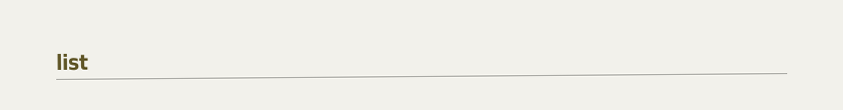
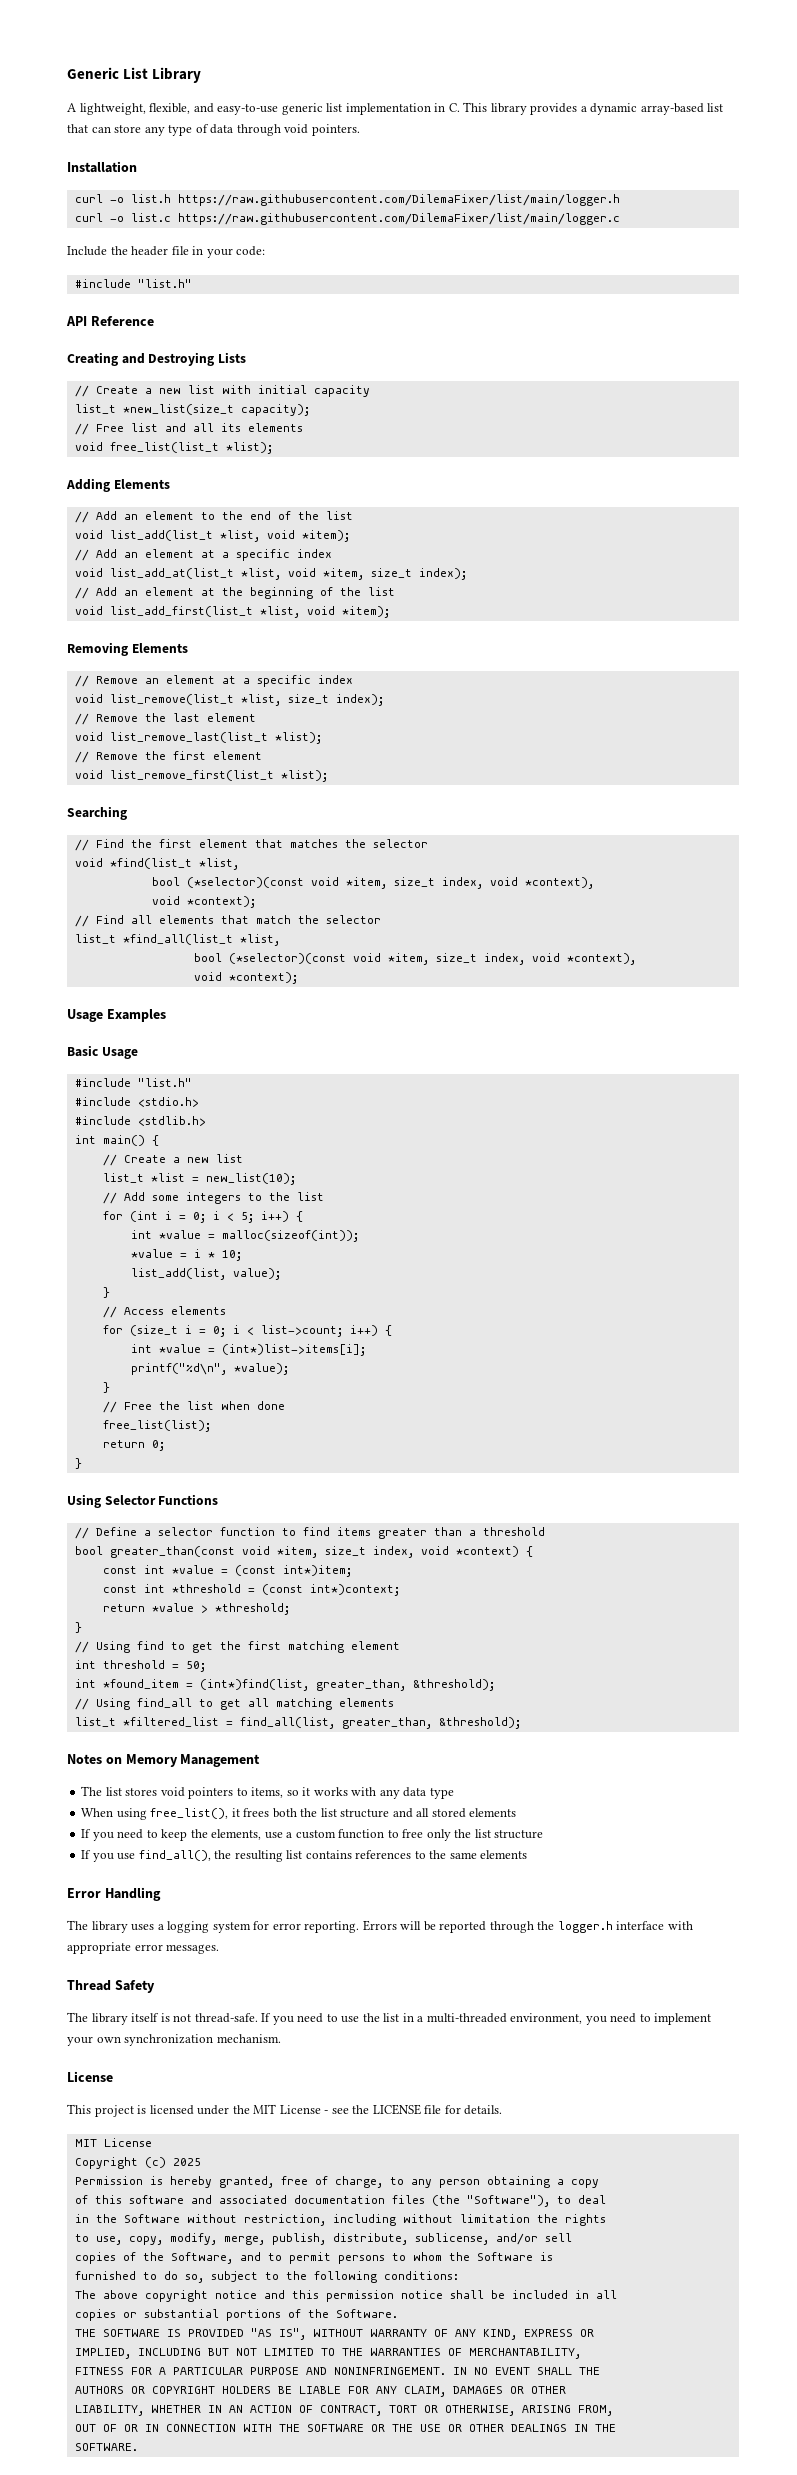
- list
+ Generic List Library
+ A lightweight, flexible, and easy-to-use generic list implementation in C. This library provides a dynamic array-based list that can store any type of data through void pointers.
+ Installation
+ curl -o list.h https://raw.githubusercontent.com/DilemaFixer/list/main/logger.h
+ curl -o list.c https://raw.githubusercontent.com/DilemaFixer/list/main/logger.c
+ Include the header file in your code:
+ #include "list.h"
+ API Reference
+ Creating and Destroying Lists
+ // Create a new list with initial capacity
+ list_t *new_list(size_t capacity);
+ // Free list and all its elements
+ void free_list(list_t *list);
+ Adding Elements
+ // Add an element to the end of the list
+ void list_add(list_t *list, void *item);
+ // Add an element at a specific index
+ void list_add_at(list_t *list, void *item, size_t index);
+ // Add an element at the beginning of the list
+ void list_add_first(list_t *list, void *item);
+ Removing Elements
+ // Remove an element at a specific index
+ void list_remove(list_t *list, size_t index);
+ // Remove the last element
+ void list_remove_last(list_t *list);
+ // Remove the first element
+ void list_remove_first(list_t *list);
+ Searching
+ // Find the first element that matches the selector
+ void *find(list_t *list,
+ bool (*selector)(const void *item, size_t index, void *context),
+ void *context);
+ // Find all elements that match the selector
+ list_t *find_all(list_t *list,
+ bool (*selector)(const void *item, size_t index, void *context),
+ void *context);
+ Usage Examples
+ Basic Usage
+ #include "list.h"
+ #include <stdio.h>
+ #include <stdlib.h>
+ int main() {
+ // Create a new list
+ list_t *list = new_list(10);
+ // Add some integers to the list
+ for (int i = 0; i < 5; i++) {
+ int *value = malloc(sizeof(int));
+ *value = i * 10;
+ list_add(list, value);
+ }
+ // Access elements
+ for (size_t i = 0; i < list->count; i++) {
+ int *value = (int*)list->items[i];
+ printf("%d\n", *value);
+ }
+ // Free the list when done
+ free_list(list);
+ return 0;
+ }
+ Using Selector Functions
+ // Define a selector function to find items greater than a threshold
+ bool greater_than(const void *item, size_t index, void *context) {
+ const int *value = (const int*)item;
+ const int *threshold = (const int*)context;
+ return *value > *threshold;
+ }
+ // Using find to get the first matching element
+ int threshold = 50;
+ int *found_item = (int*)find(list, greater_than, &threshold);
+ // Using find_all to get all matching elements
+ list_t *filtered_list = find_all(list, greater_than, &threshold);
+ Notes on Memory Management
+ The list stores void pointers to items, so it works with any data type
+ When using free_list(), it frees both the list structure and all stored elements
+ If you need to keep the elements, use a custom function to free only the list structure
+ If you use find_all(), the resulting list contains references to the same elements
+ Error Handling
+ The library uses a logging system for error reporting. Errors will be reported through the logger.h interface with appropriate error messages.
+ Thread Safety
+ The library itself is not thread-safe. If you need to use the list in a multi-threaded environment, you need to implement your own synchronization mechanism.
+ License
+ This project is licensed under the MIT License - see the LICENSE file for details.
+ MIT License
+ Copyright (c) 2025
+ Permission is hereby granted, free of charge, to any person obtaining a copy
+ of this software and associated documentation files (the "Software"), to deal
+ in the Software without restriction, including without limitation the rights
+ to use, copy, modify, merge, publish, distribute, sublicense, and/or sell
+ copies of the Software, and to permit persons to whom the Software is
+ furnished to do so, subject to the following conditions:
+ The above copyright notice and this permission notice shall be included in all
+ copies or substantial portions of the Software.
+ THE SOFTWARE IS PROVIDED "AS IS", WITHOUT WARRANTY OF ANY KIND, EXPRESS OR
+ IMPLIED, INCLUDING BUT NOT LIMITED TO THE WARRANTIES OF MERCHANTABILITY,
+ FITNESS FOR A PARTICULAR PURPOSE AND NONINFRINGEMENT. IN NO EVENT SHALL THE
+ AUTHORS OR COPYRIGHT HOLDERS BE LIABLE FOR ANY CLAIM, DAMAGES OR OTHER
+ LIABILITY, WHETHER IN AN ACTION OF CONTRACT, TORT OR OTHERWISE, ARISING FROM,
+ OUT OF OR IN CONNECTION WITH THE SOFTWARE OR THE USE OR OTHER DEALINGS IN THE
+ SOFTWARE.

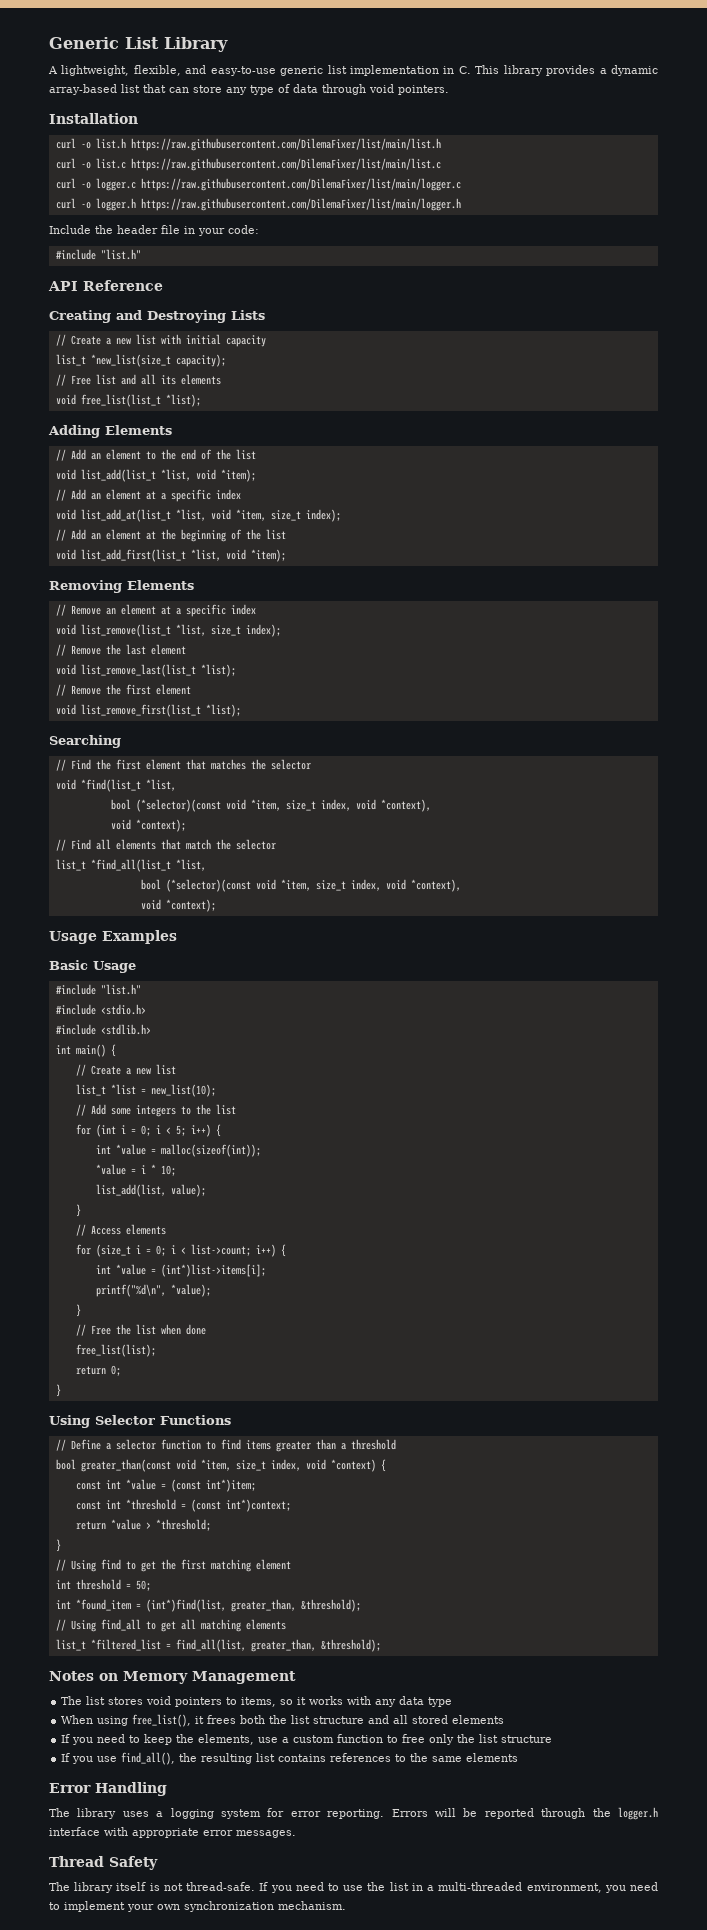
- curl -o list.h https://raw.githubusercontent.com/DilemaFixer/list/main/logger.h
+ curl -o list.h https://raw.githubusercontent.com/DilemaFixer/list/main/list.h
- curl -o list.c https://raw.githubusercontent.com/DilemaFixer/list/main/logger.c
+ curl -o list.c https://raw.githubusercontent.com/DilemaFixer/list/main/list.c
+ curl -o logger.c https://raw.githubusercontent.com/DilemaFixer/list/main/logger.c
+ curl -o logger.h https://raw.githubusercontent.com/DilemaFixer/list/main/logger.h
  If you need to use the list in a multi-threaded environment, you need to implement your own synchronization mechanism.
- License
- This project is licensed under the MIT License - see the LICENSE file for details.
- MIT License
- Copyright (c) 2025
- Permission is hereby granted, free of charge, to any person obtaining a copy
- of this software and associated documentation files (the "Software"), to deal
- in the Software without restriction, including without limitation the rights
- to use, copy, modify, merge, publish, distribute, sublicense, and/or sell
- copies of the Software, and to permit persons to whom the Software is
- furnished to do so, subject to the following conditions:
- The above copyright notice and this permission notice shall be included in all
- copies or substantial portions of the Software.
- THE SOFTWARE IS PROVIDED "AS IS", WITHOUT WARRANTY OF ANY KIND, EXPRESS OR
- IMPLIED, INCLUDING BUT NOT LIMITED TO THE WARRANTIES OF MERCHANTABILITY,
- FITNESS FOR A PARTICULAR PURPOSE AND NONINFRINGEMENT. IN NO EVENT SHALL THE
- AUTHORS OR COPYRIGHT HOLDERS BE LIABLE FOR ANY CLAIM, DAMAGES OR OTHER
- LIABILITY, WHETHER IN AN ACTION OF CONTRACT, TORT OR OTHERWISE, ARISING FROM,
- OUT OF OR IN CONNECTION WITH THE SOFTWARE OR THE USE OR OTHER DEALINGS IN THE
- SOFTWARE.

